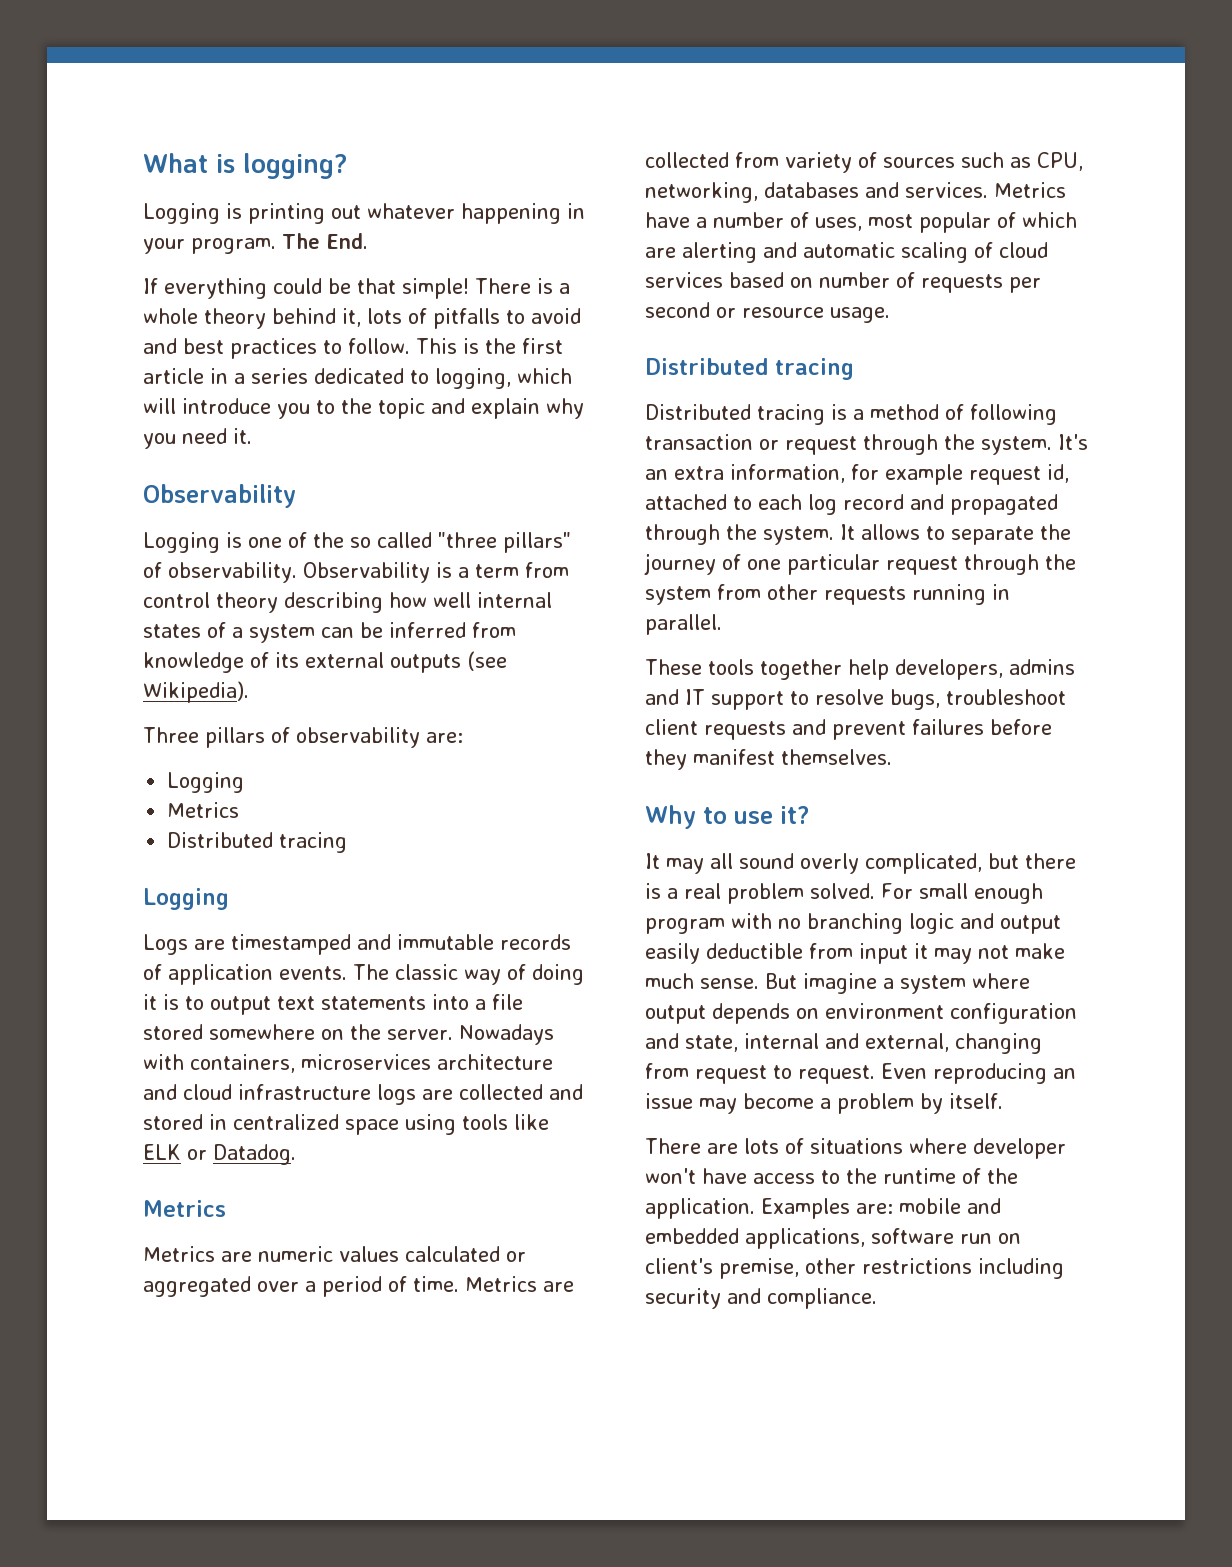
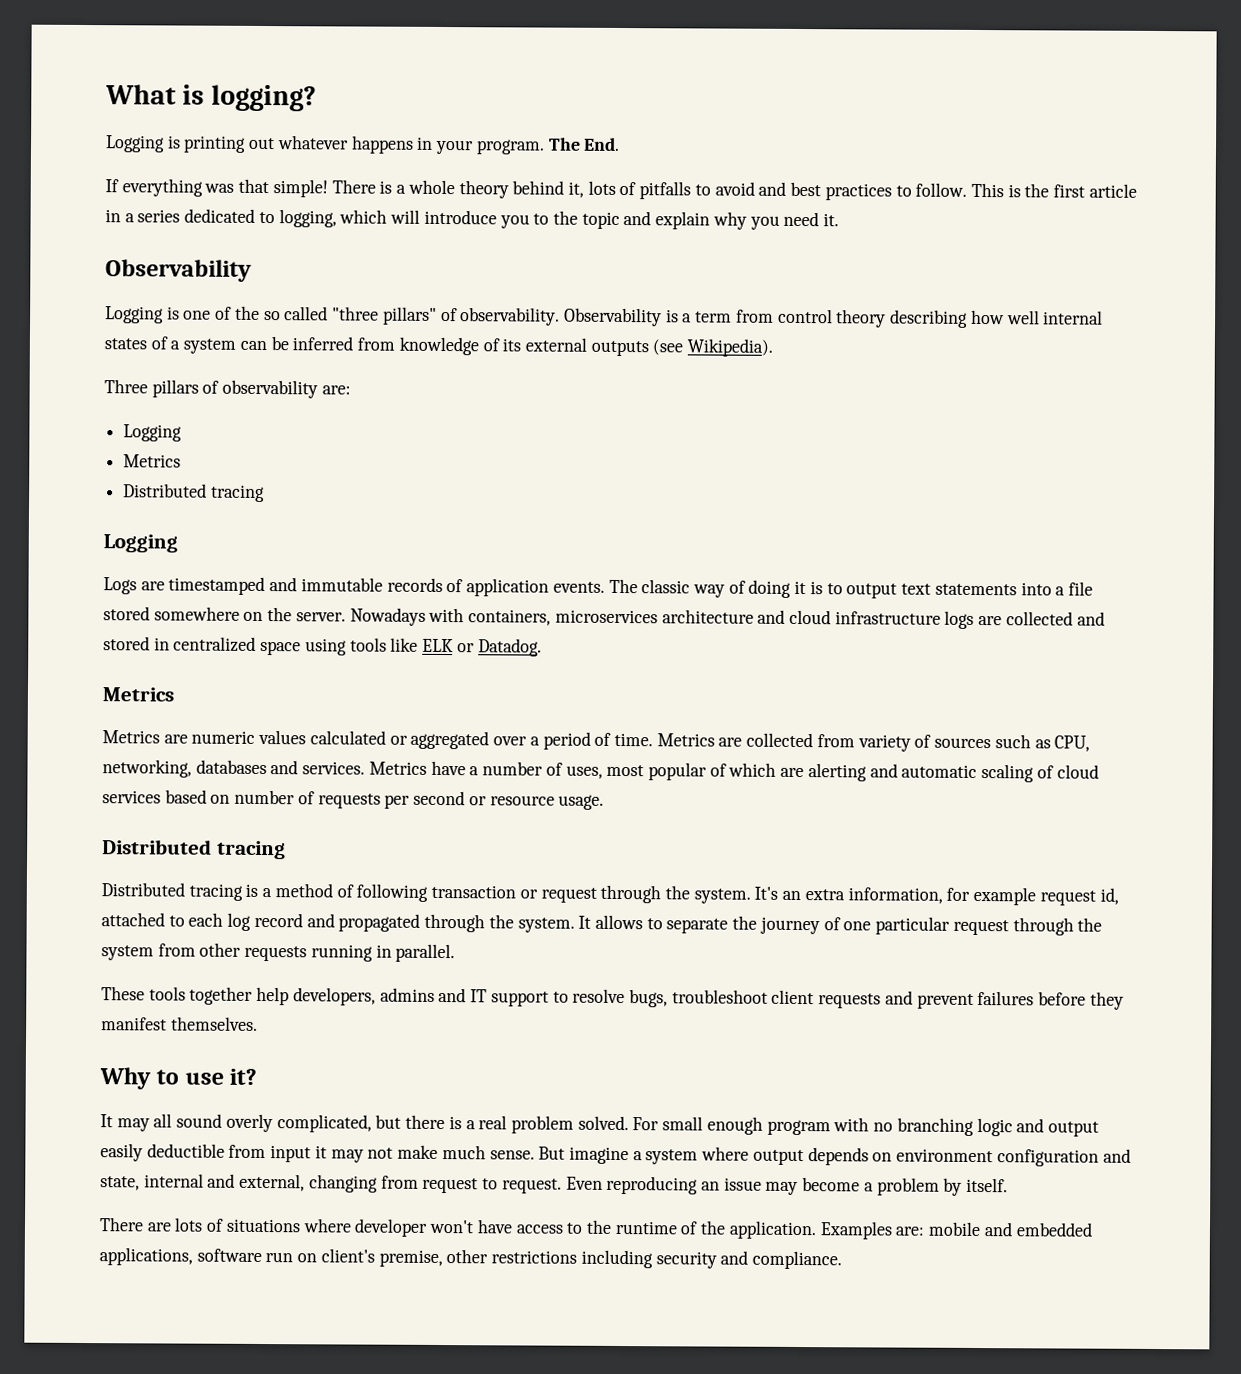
- Logging is printing out whatever happening in your program.
+ Logging is printing out whatever happens in your program.
- If everything could be that simple!
+ If everything was that simple!

